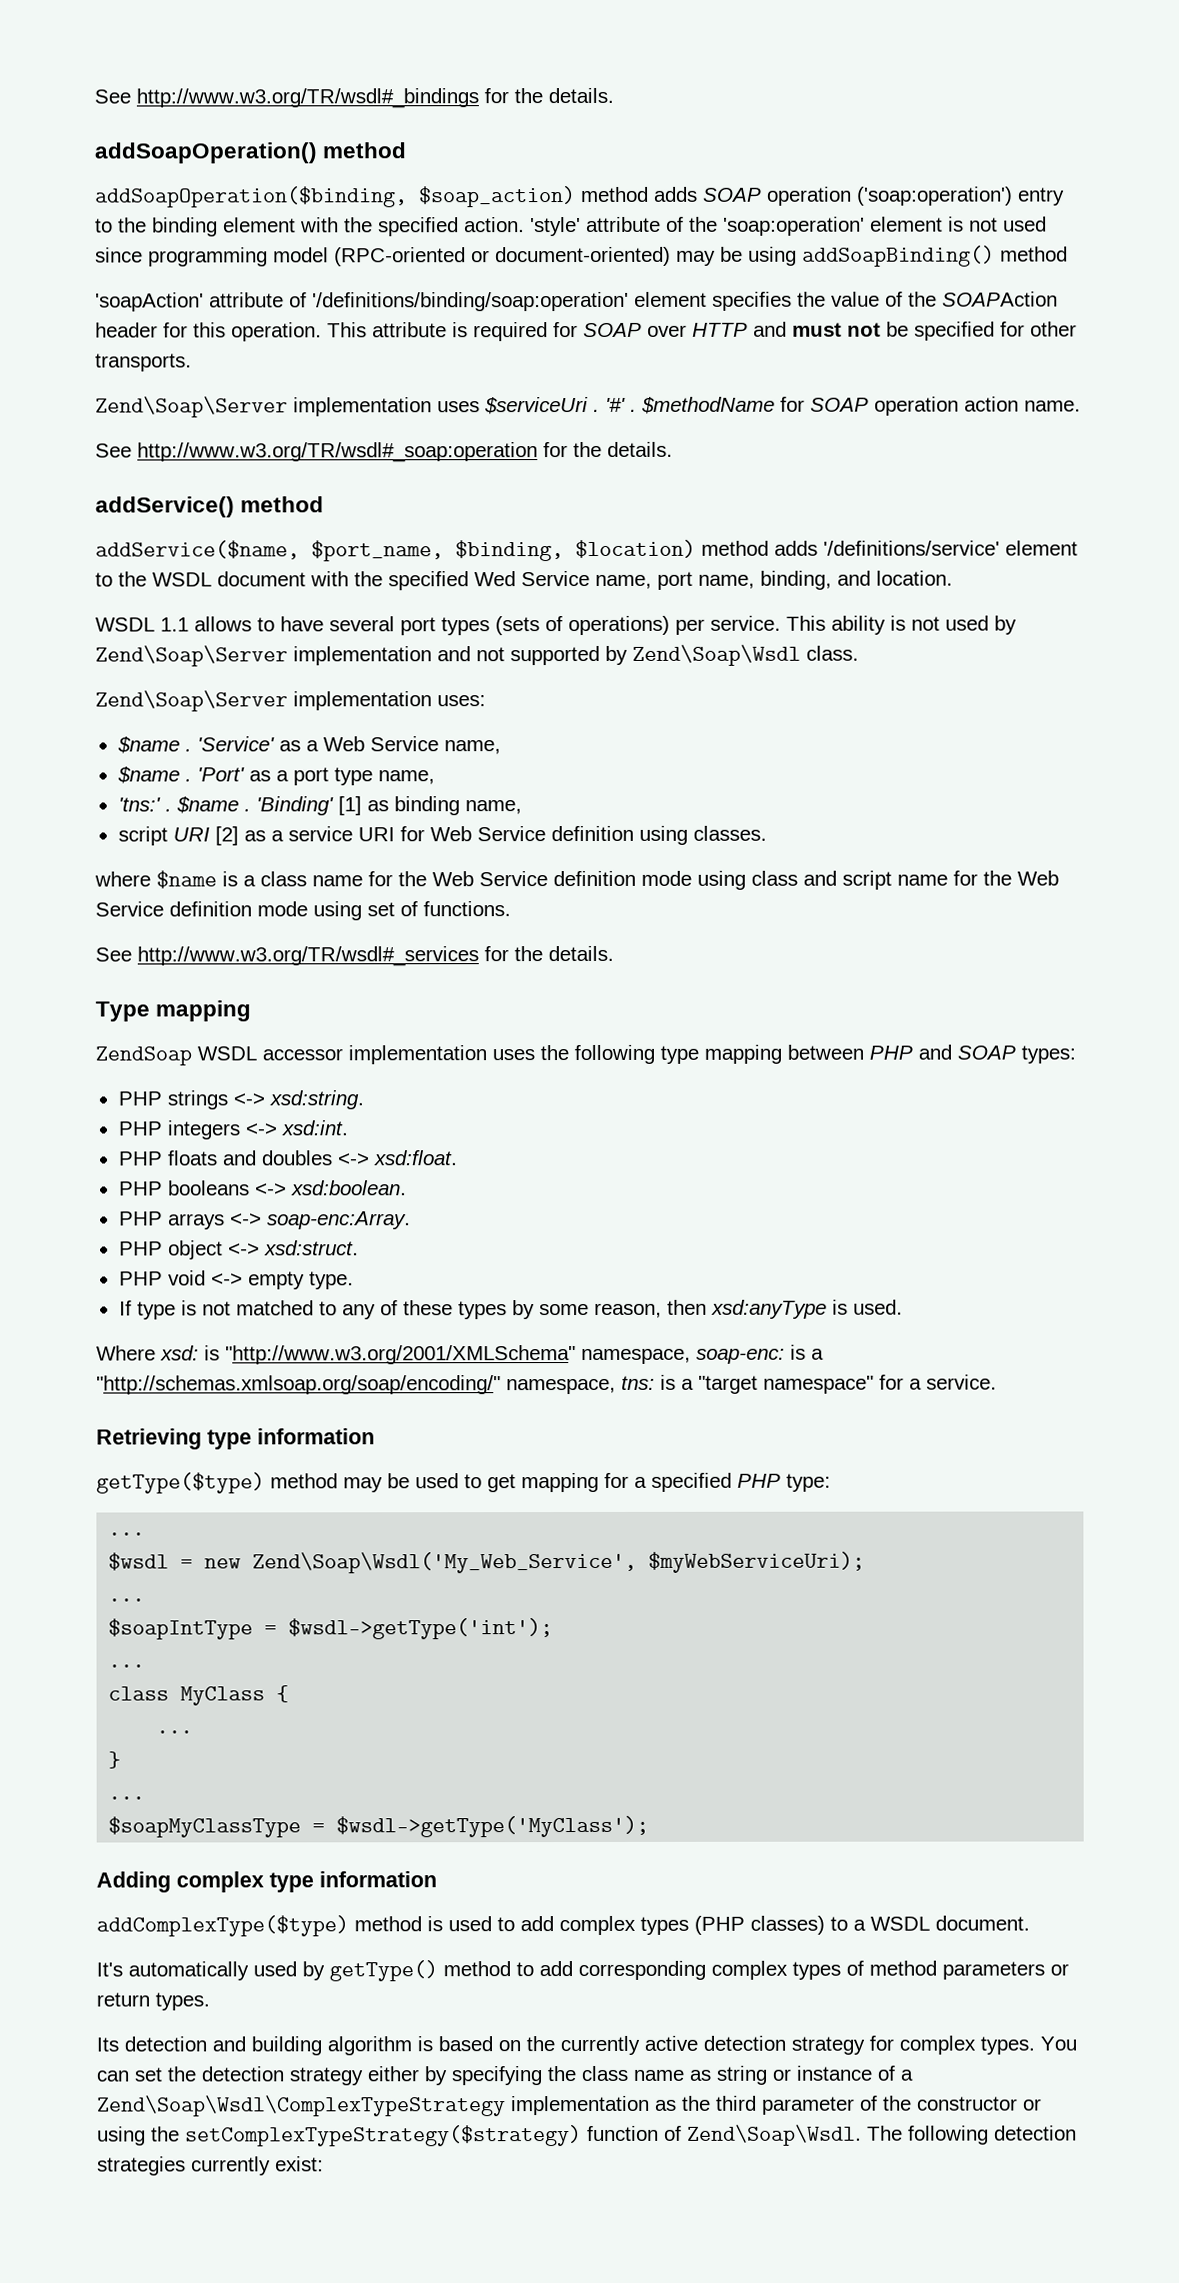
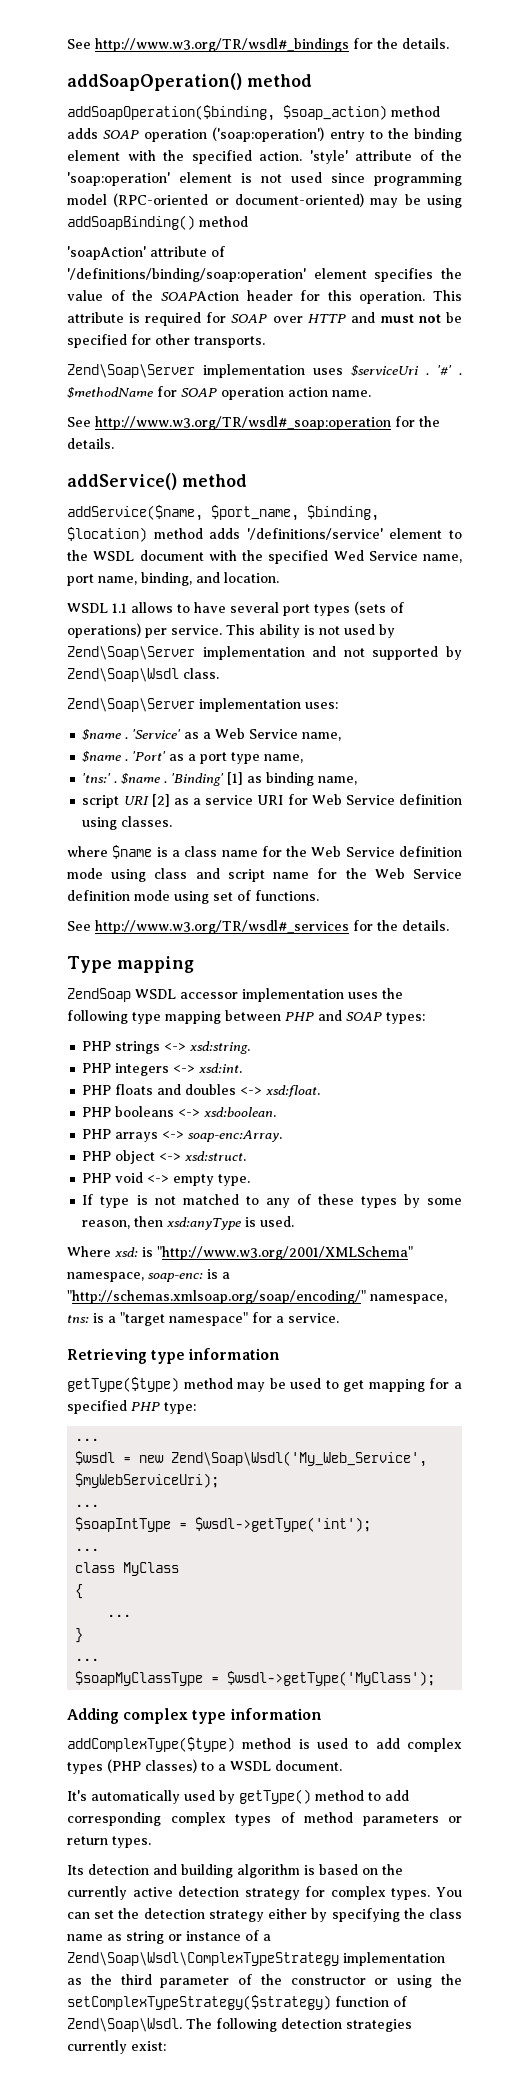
- class MyClass {
+ class MyClass
+ {

